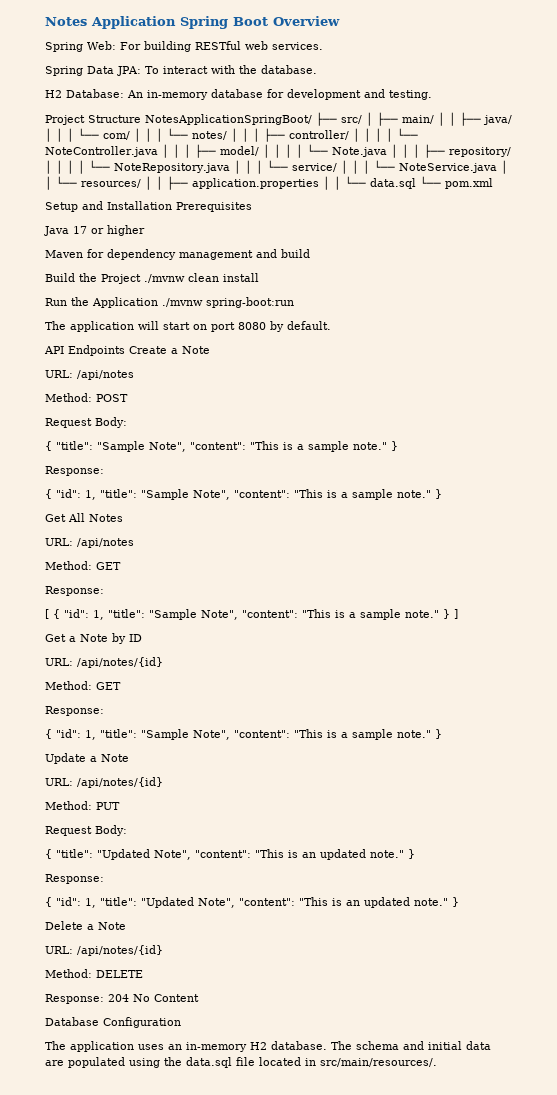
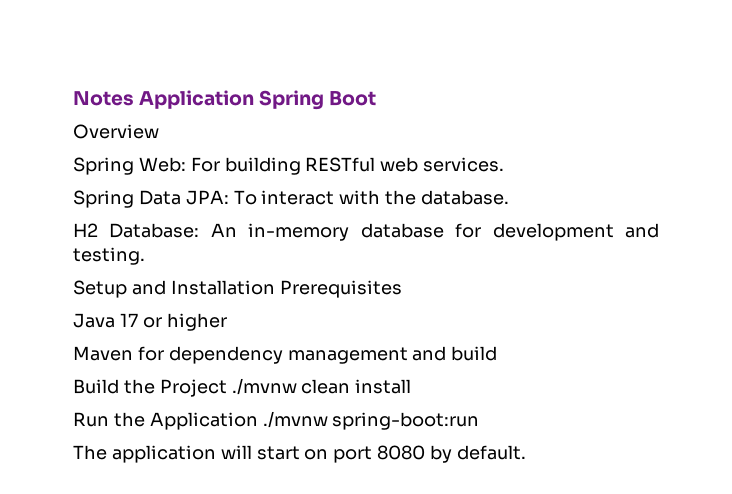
- Notes Application Spring Boot Overview
+ Notes Application Spring Boot
+ Overview
- Project Structure NotesApplicationSpringBoot/ ├── src/ │ ├── main/ │ │ ├── java/ │ │ │ └── com/ │ │ │ └── notes/ │ │ │ ├── controller/ │ │ │ │ └── NoteController.java │ │ │ ├── model/ │ │ │ │ └── Note.java │ │ │ ├── repository/ │ │ │ │ └── NoteRepository.java │ │ │ └── service/ │ │ │ └── NoteService.java │ │ └── resources/ │ │ ├── application.properties │ │ └── data.sql └── pom.xml
- API Endpoints Create a Note
- URL: /api/notes
- Method: POST
- Request Body:
- { "title": "Sample Note", "content": "This is a sample note." }
- Response:
- { "id": 1, "title": "Sample Note", "content": "This is a sample note." }
- Get All Notes
- URL: /api/notes
- Method: GET
- Response:
- [ { "id": 1, "title": "Sample Note", "content": "This is a sample note." } ]
- Get a Note by ID
- URL: /api/notes/{id}
- Method: GET
- Response:
- { "id": 1, "title": "Sample Note", "content": "This is a sample note." }
- Update a Note
- URL: /api/notes/{id}
- Method: PUT
- Request Body:
- { "title": "Updated Note", "content": "This is an updated note." }
- Response:
- { "id": 1, "title": "Updated Note", "content": "This is an updated note." }
- Delete a Note
- URL: /api/notes/{id}
- Method: DELETE
- Response: 204 No Content
- Database Configuration
- The application uses an in-memory H2 database. The schema and initial data are populated using the data.sql file located in src/main/resources/.

